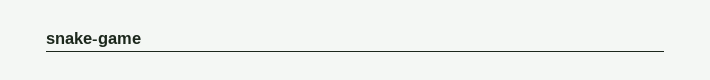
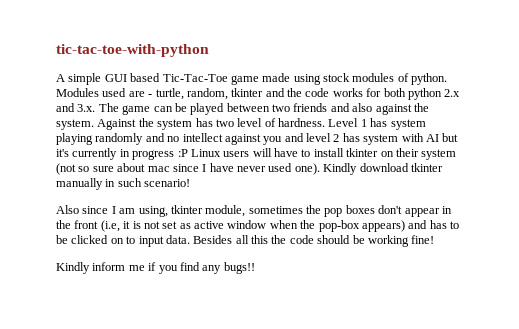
- snake-game
+ tic-tac-toe-with-python
+ A simple GUI based Tic-Tac-Toe game made using stock modules of python. Modules used are - turtle, random, tkinter and the code works for both python 2.x and 3.x. The game can be played between two friends and also against the system. Against the system has two level of hardness. Level 1 has system playing randomly and no intellect against you and level 2 has system with AI but it's currently in progress :P Linux users will have to install tkinter on their system (not so sure about mac since I have never used one). Kindly download tkinter manually in such scenario!
+ Also since I am using, tkinter module, sometimes the pop boxes don't appear in the front (i.e, it is not set as active window when the pop-box appears) and has to be clicked on to input data. Besides all this the code should be working fine!
+ Kindly inform me if you find any bugs!!

